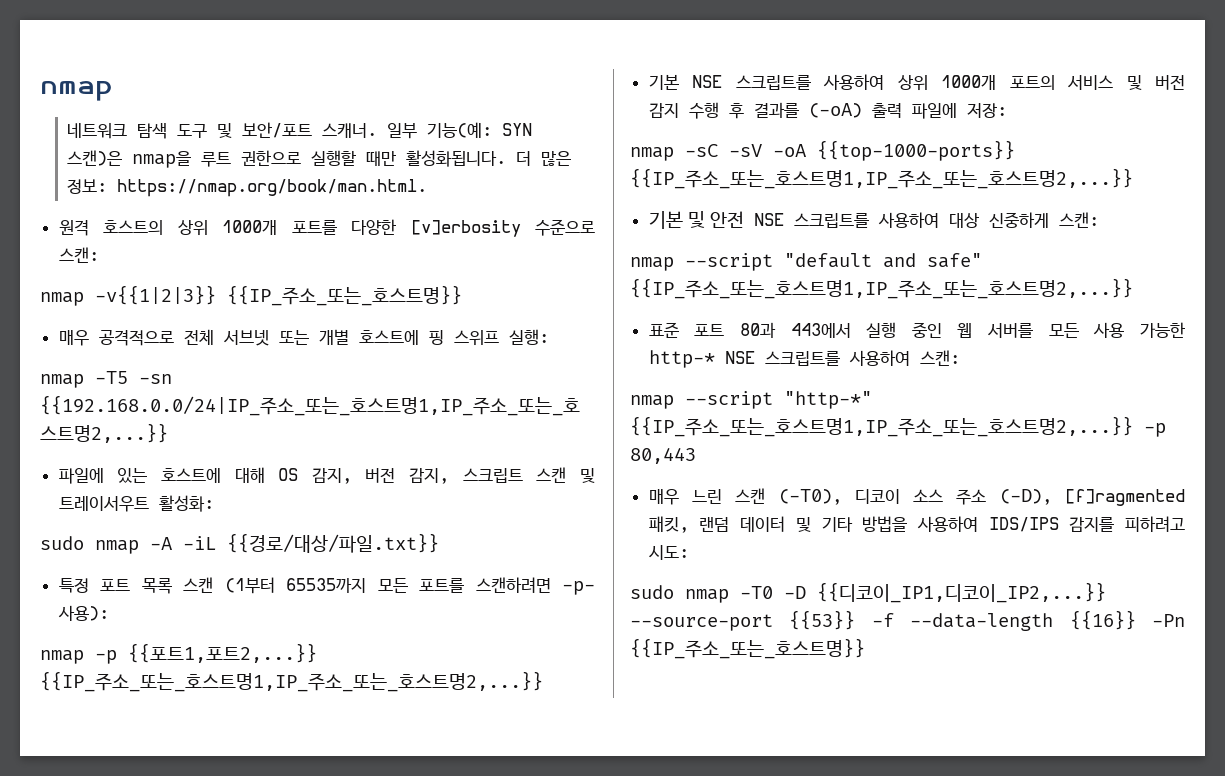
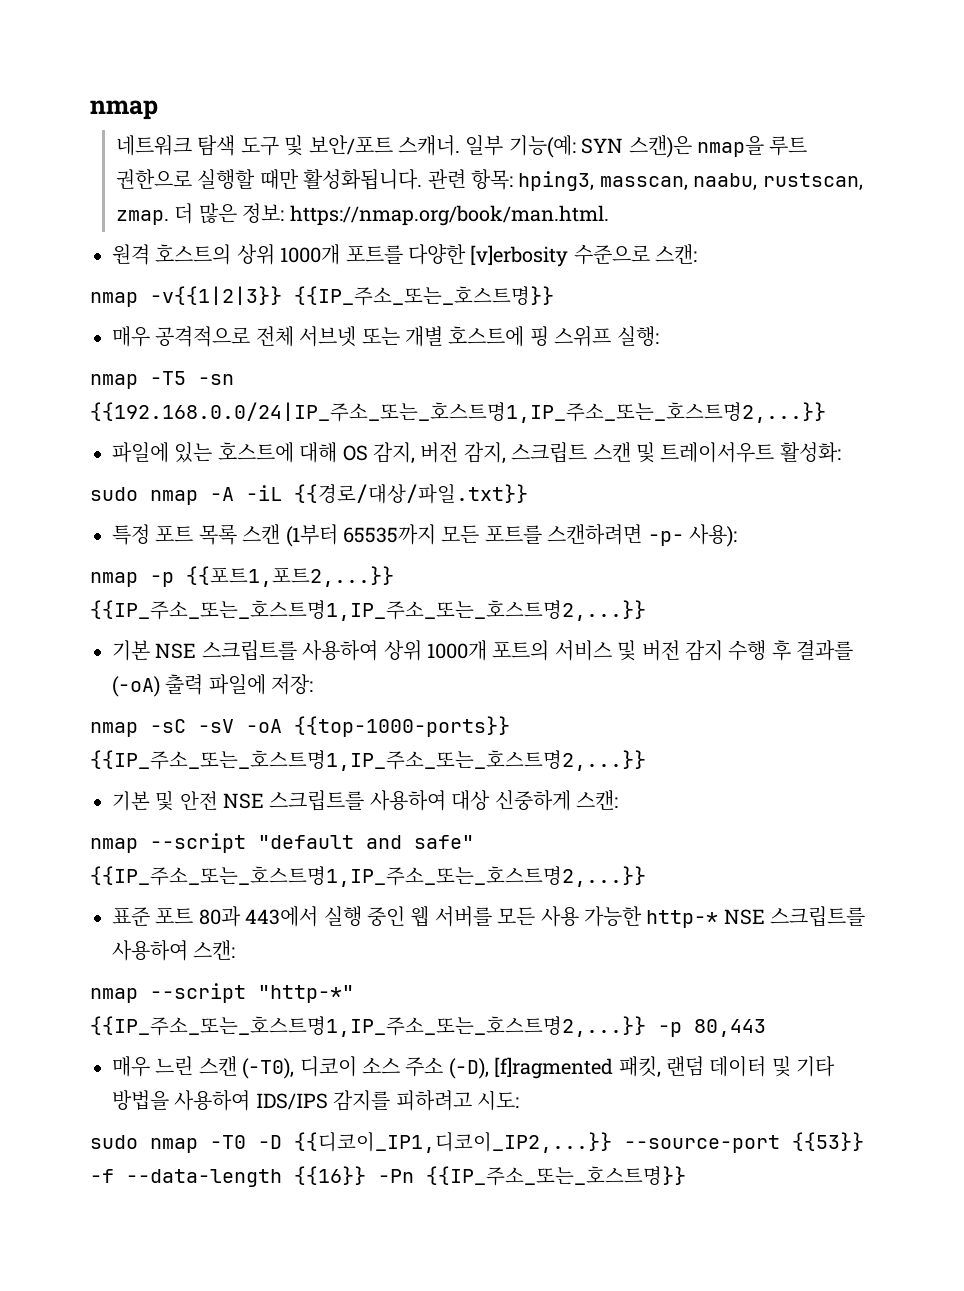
+ 관련 항목: hping3, masscan, naabu, rustscan, zmap.

